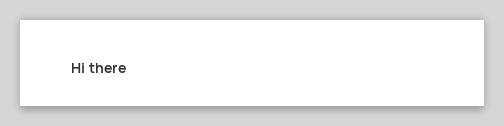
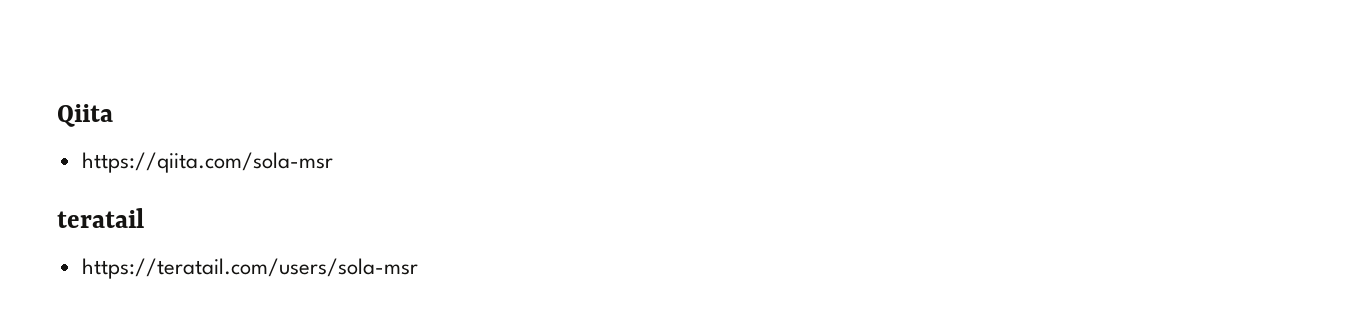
- Hi there
+ Qiita
+ https://qiita.com/sola-msr
+ teratail
+ https://teratail.com/users/sola-msr

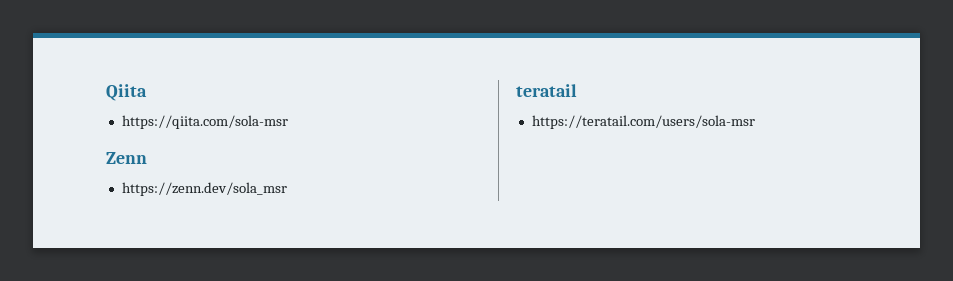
+ Zenn
+ https://zenn.dev/sola_msr

